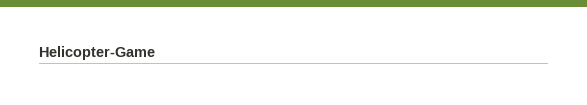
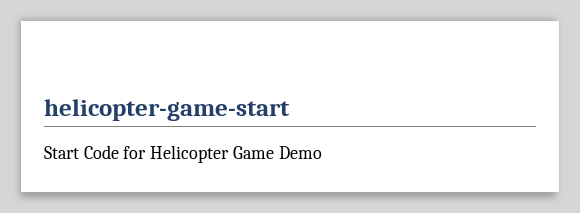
- Helicopter-Game
+ helicopter-game-start
+ Start Code for Helicopter Game Demo

